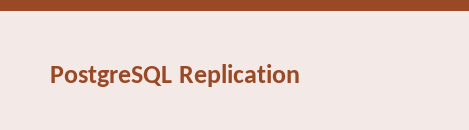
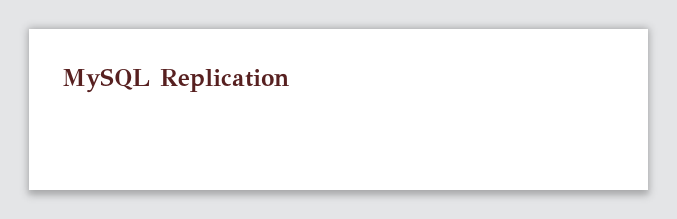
- PostgreSQL Replication
+ MySQL Replication

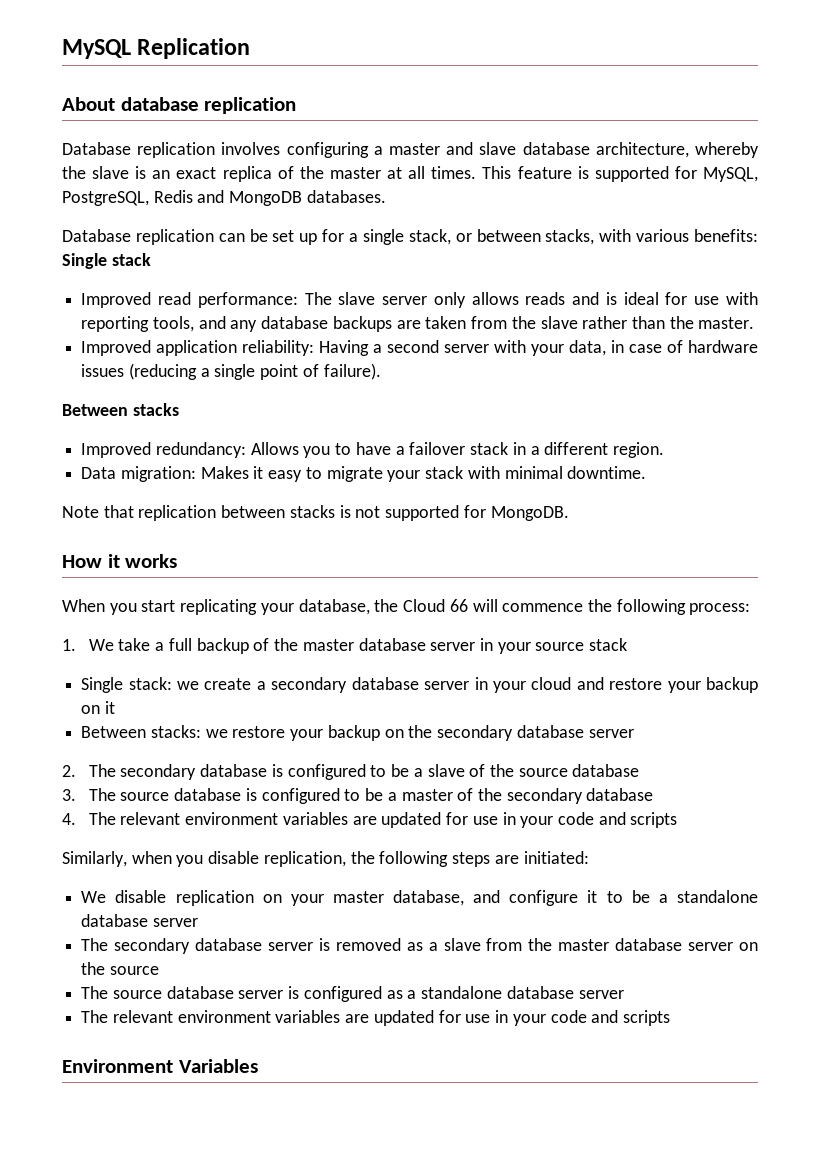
+ About database replication
+ Database replication involves configuring a master and slave database architecture, whereby the slave is an exact replica of the master at all times. This feature is supported for MySQL, PostgreSQL, Redis and MongoDB databases.
+ Database replication can be set up for a single stack, or between stacks, with various benefits: Single stack
+ Improved read performance: The slave server only allows reads and is ideal for use with reporting tools, and any database backups are taken from the slave rather than the master.
+ Improved application reliability: Having a second server with your data, in case of hardware issues (reducing a single point of failure).
+ Between stacks
+ Improved redundancy: Allows you to have a failover stack in a different region.
+ Data migration: Makes it easy to migrate your stack with minimal downtime.
+ Note that replication between stacks is not supported for MongoDB.
+ How it works
+ When you start replicating your database, the Cloud 66 will commence the following process:
+ 1. We take a full backup of the master database server in your source stack
+ Single stack: we create a secondary database server in your cloud and restore your backup on it
+ Between stacks: we restore your backup on the secondary database server
+ 2. The secondary database is configured to be a slave of the source database
+ 3. The source database is configured to be a master of the secondary database
+ 4. The relevant environment variables are updated for use in your code and scripts
+ Similarly, when you disable replication, the following steps are initiated:
+ We disable replication on your master database, and configure it to be a standalone database server
+ The secondary database server is removed as a slave from the master database server on the source
+ The source database server is configured as a standalone database server
+ The relevant environment variables are updated for use in your code and scripts
+ Environment Variables

